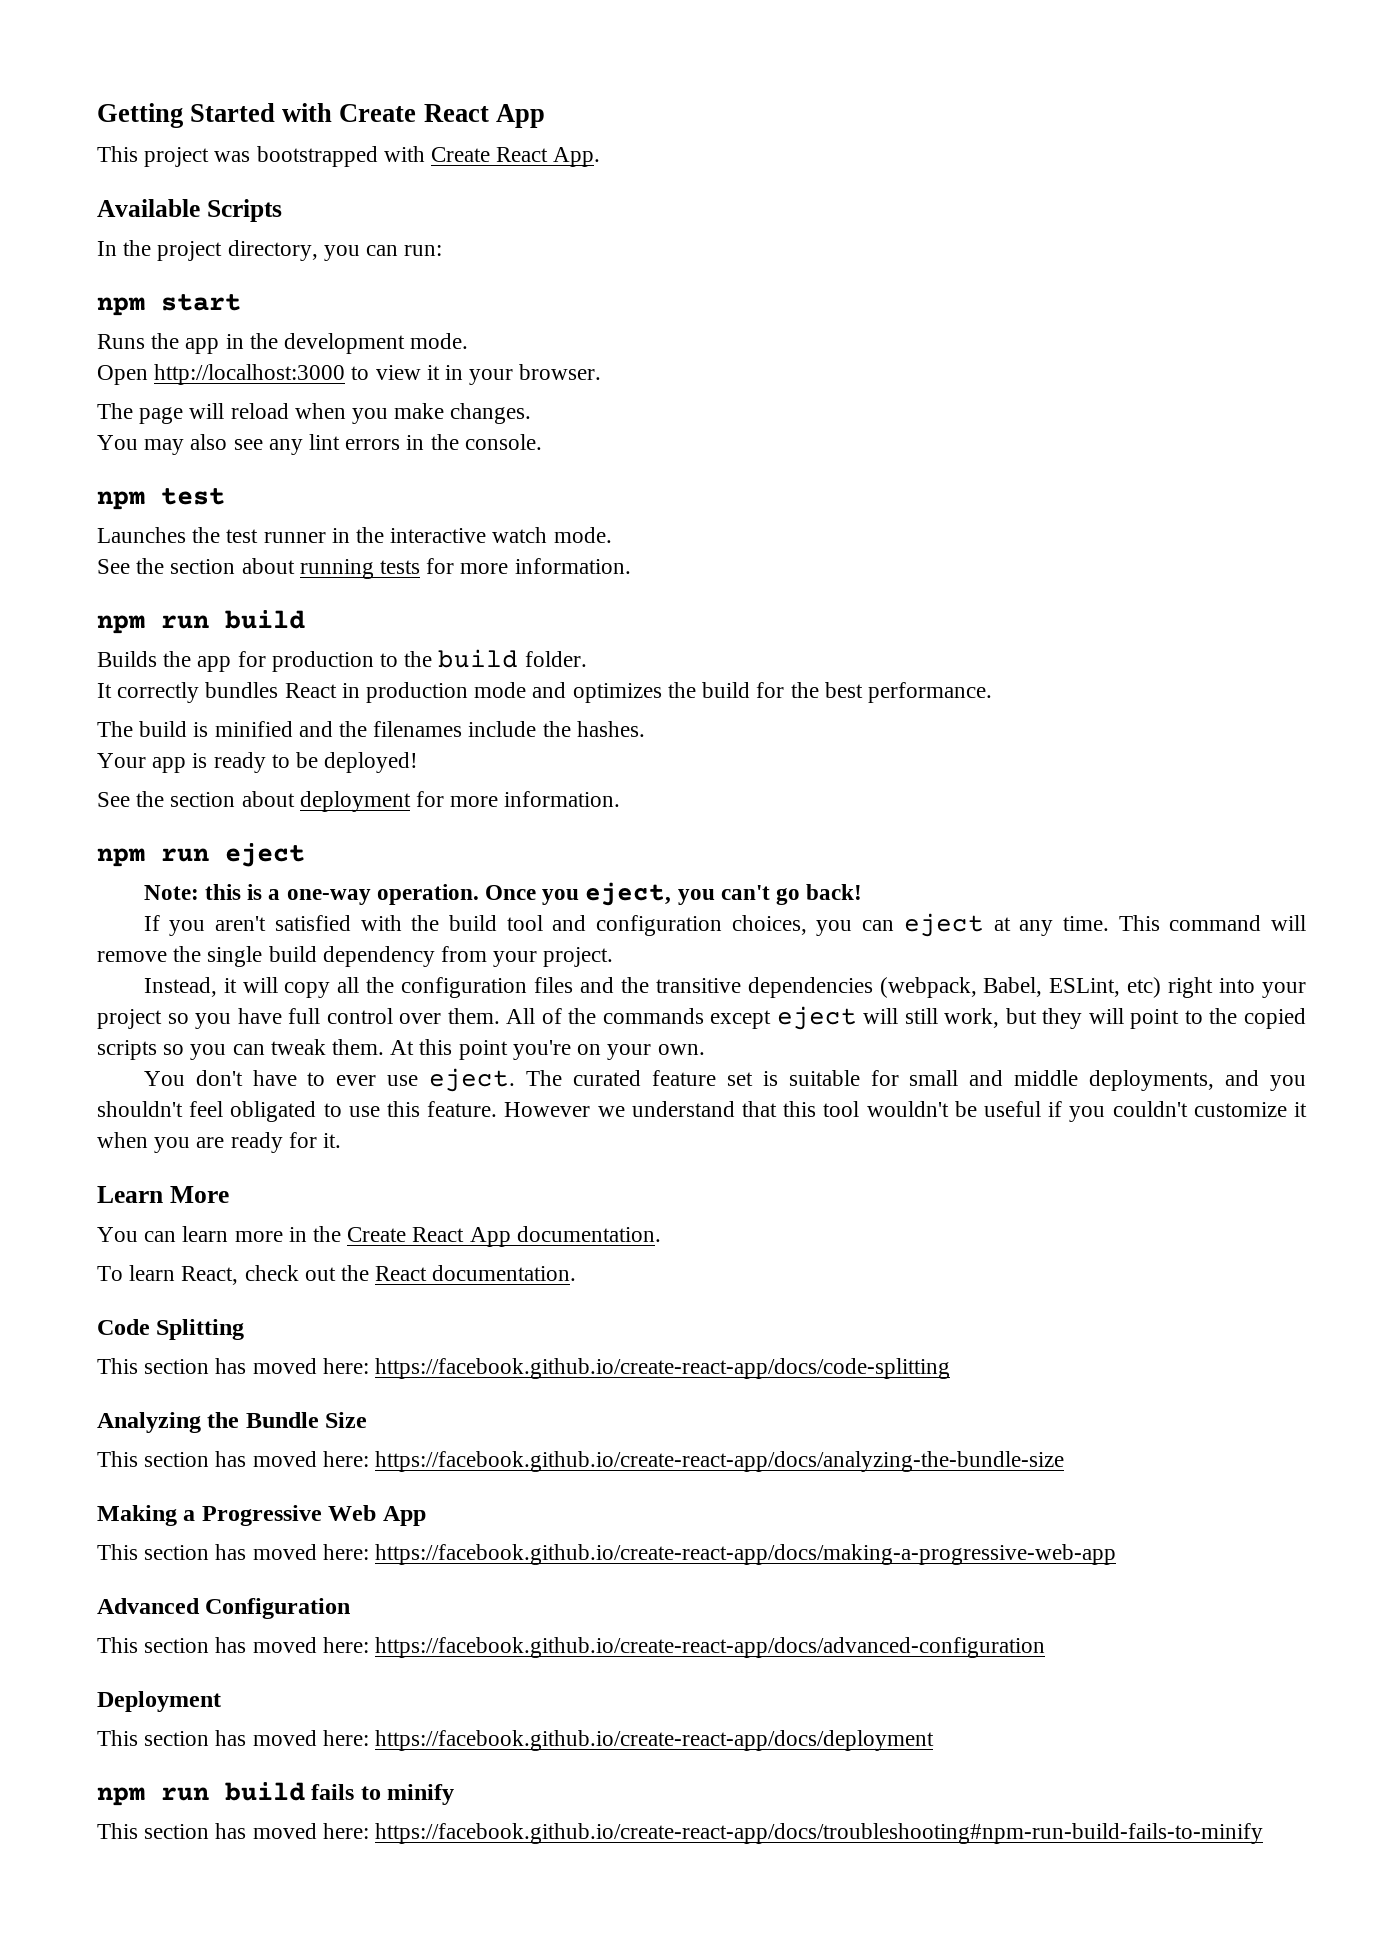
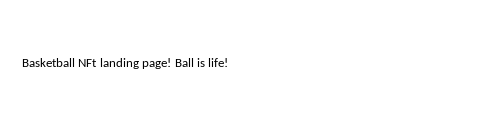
- Getting Started with Create React App
- This project was bootstrapped with Create React App.
- Available Scripts
- In the project directory, you can run:
- npm start
- Runs the app in the development mode.
- Open http://localhost:3000 to view it in your browser.
- The page will reload when you make changes.
- You may also see any lint errors in the console.
- npm test
- Launches the test runner in the interactive watch mode.
- See the section about running tests for more information.
- npm run build
- Builds the app for production to the build folder.
- It correctly bundles React in production mode and optimizes the build for the best performance.
- The build is minified and the filenames include the hashes.
- Your app is ready to be deployed!
- See the section about deployment for more information.
- npm run eject
- Note: this is a one-way operation. Once you eject, you can't go back!
- If you aren't satisfied with the build tool and configuration choices, you can eject at any time. This command will remove the single build dependency from your project.
- Instead, it will copy all the configuration files and the transitive dependencies (webpack, Babel, ESLint, etc) right into your project so you have full control over them. All of the commands except eject will still work, but they will point to the copied scripts so you can tweak them. At this point you're on your own.
- You don't have to ever use eject. The curated feature set is suitable for small and middle deployments, and you shouldn't feel obligated to use this feature. However we understand that this tool wouldn't be useful if you couldn't customize it when you are ready for it.
- Learn More
- You can learn more in the Create React App documentation.
- To learn React, check out the React documentation.
- Code Splitting
- This section has moved here: https://facebook.github.io/create-react-app/docs/code-splitting
- Analyzing the Bundle Size
- This section has moved here: https://facebook.github.io/create-react-app/docs/analyzing-the-bundle-size
- Making a Progressive Web App
- This section has moved here: https://facebook.github.io/create-react-app/docs/making-a-progressive-web-app
- Advanced Configuration
- This section has moved here: https://facebook.github.io/create-react-app/docs/advanced-configuration
- Deployment
- This section has moved here: https://facebook.github.io/create-react-app/docs/deployment
- npm run build fails to minify
- This section has moved here: https://facebook.github.io/create-react-app/docs/troubleshooting#npm-run-build-fails-to-minify
+ Basketball NFt landing page! Ball is life!

